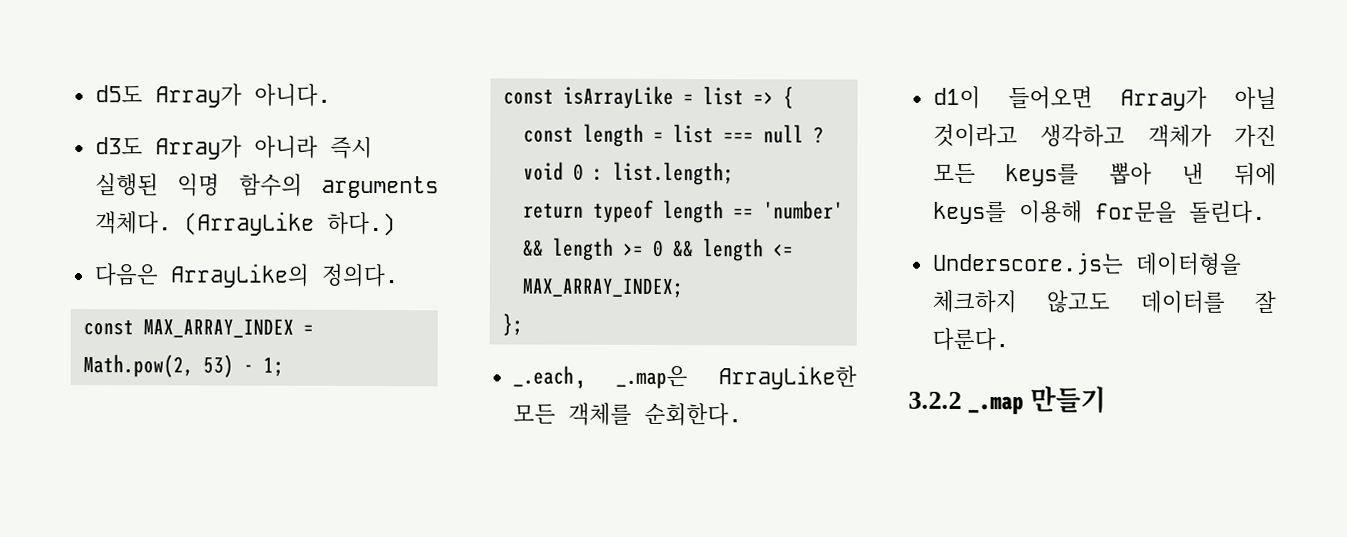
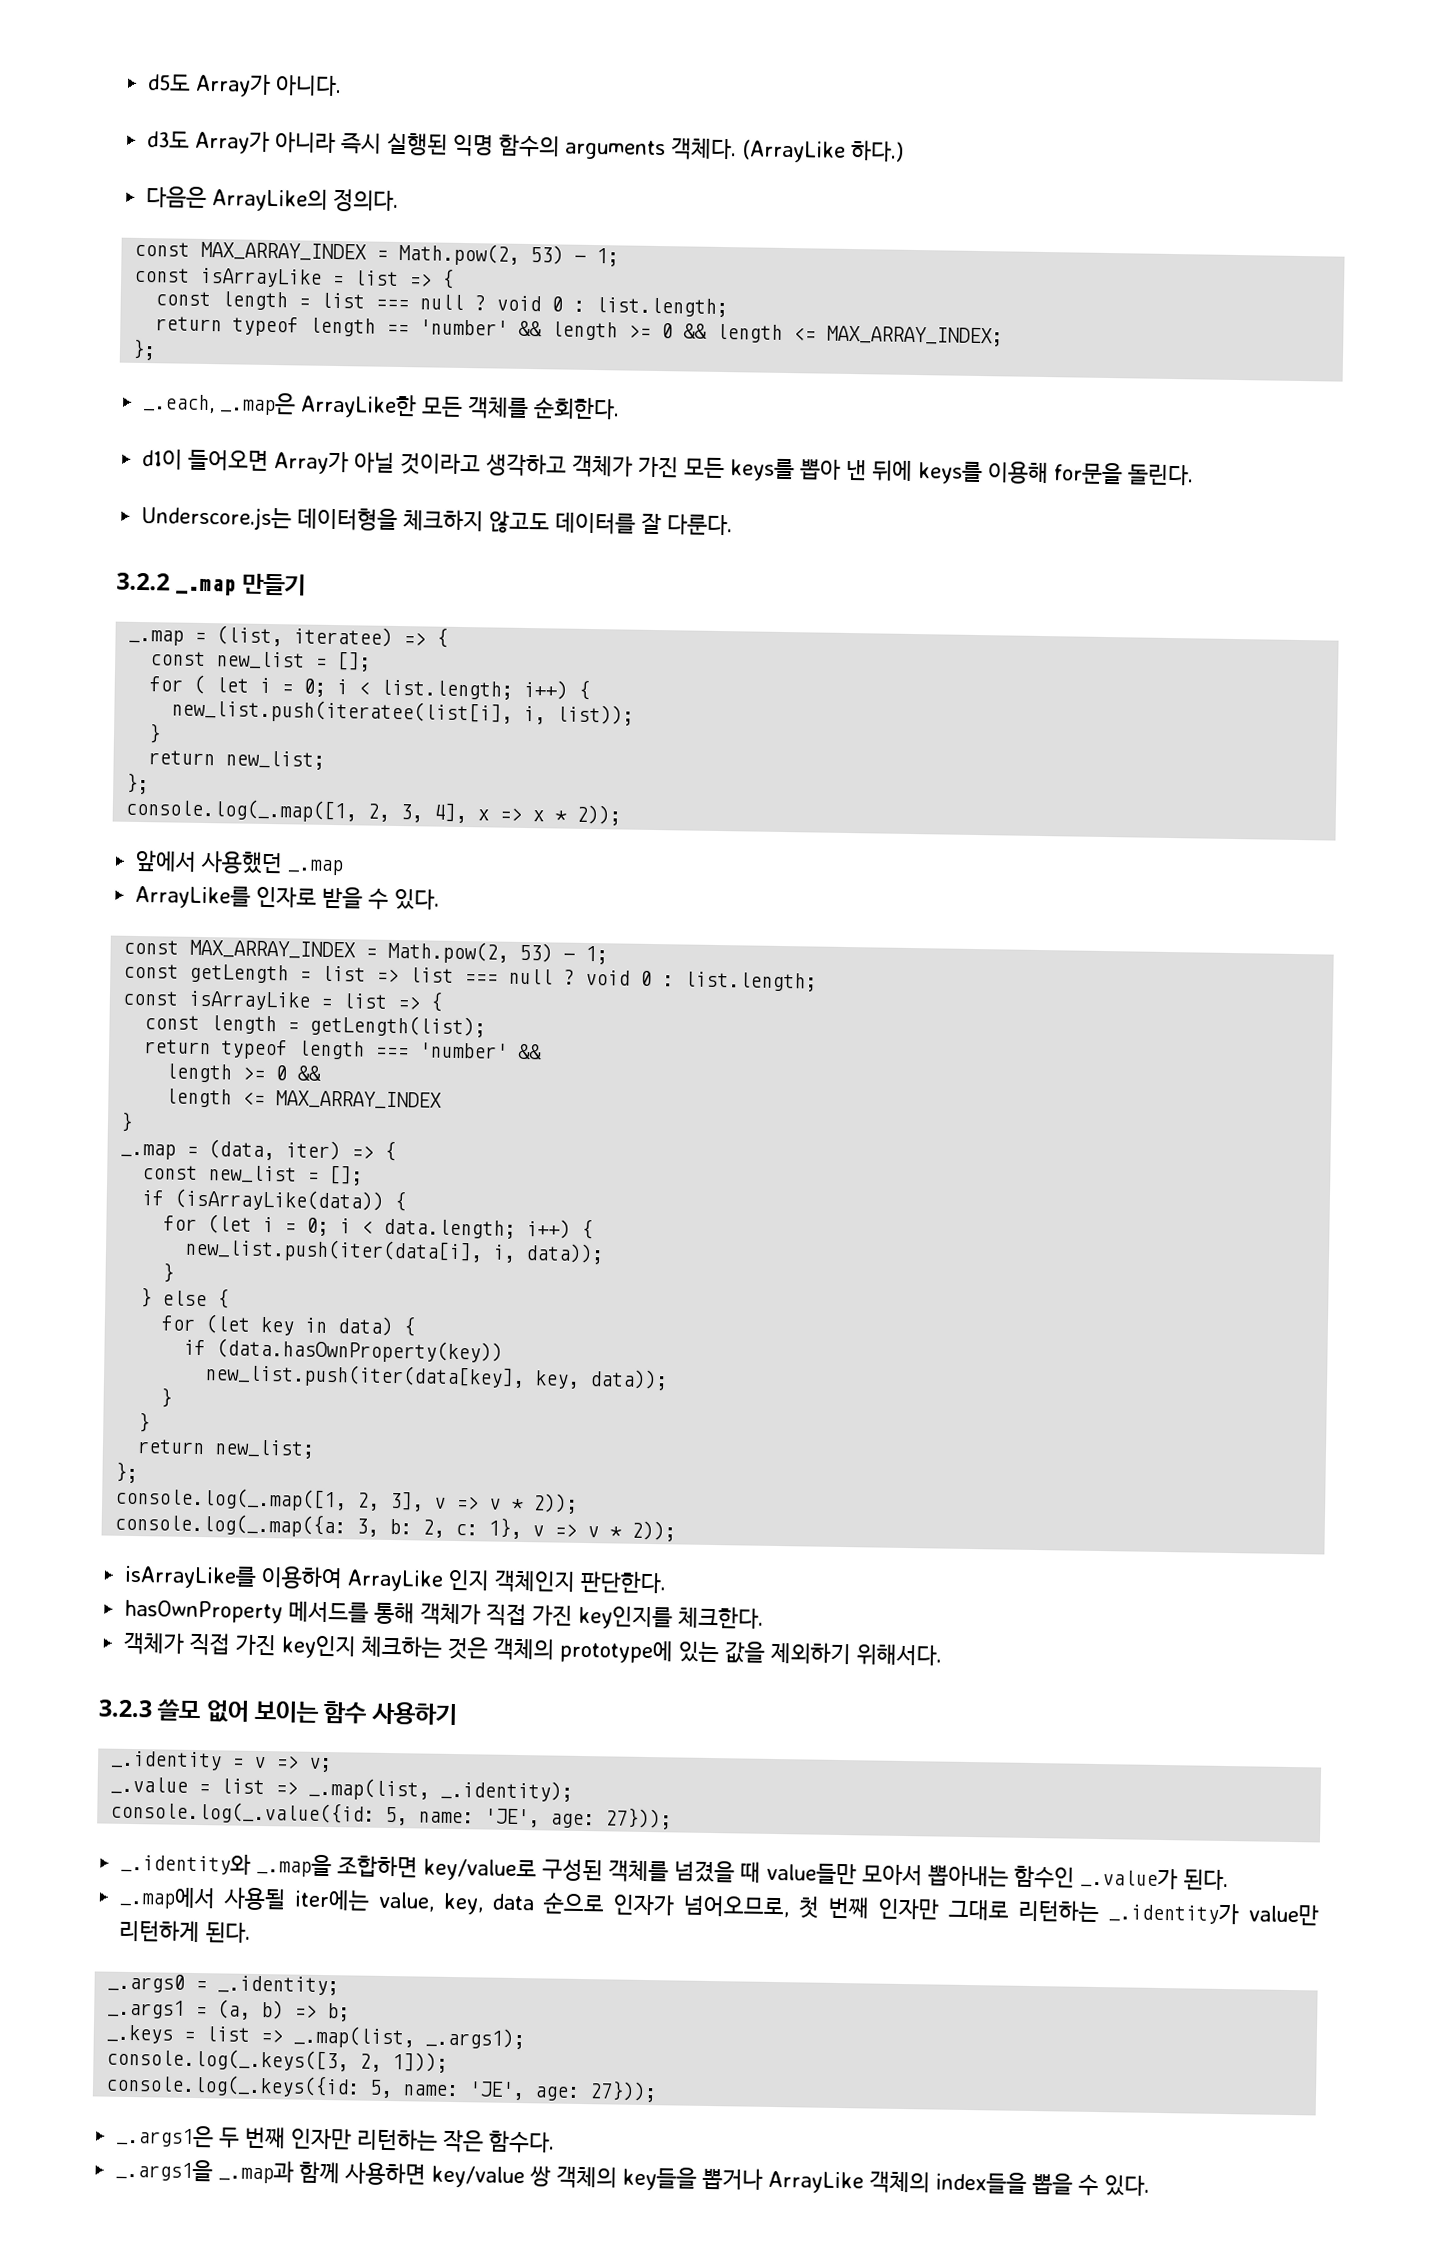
+ _.map = (list, iteratee) => {
+ const new_list = [];
+ for ( let i = 0; i < list.length; i++) {
+ new_list.push(iteratee(list[i], i, list));
+ }
+ return new_list;
+ };
+ console.log(_.map([1, 2, 3, 4], x => x * 2));
+ 앞에서 사용했던 _.map
+ ArrayLike를 인자로 받을 수 있다.
+ const MAX_ARRAY_INDEX = Math.pow(2, 53) - 1;
+ const getLength = list => list === null ? void 0 : list.length;
+ const isArrayLike = list => {
+ const length = getLength(list);
+ return typeof length === 'number' &&
+ length >= 0 &&
+ length <= MAX_ARRAY_INDEX
+ }
+ _.map = (data, iter) => {
+ const new_list = [];
+ if (isArrayLike(data)) {
+ for (let i = 0; i < data.length; i++) {
+ new_list.push(iter(data[i], i, data));
+ }
+ } else {
+ for (let key in data) {
+ if (data.hasOwnProperty(key))
+ new_list.push(iter(data[key], key, data));
+ }
+ }
+ return new_list;
+ };
+ console.log(_.map([1, 2, 3], v => v * 2));
+ console.log(_.map({a: 3, b: 2, c: 1}, v => v * 2));
+ isArrayLike를 이용하여 ArrayLike 인지 객체인지 판단한다.
+ hasOwnProperty 메서드를 통해 객체가 직접 가진 key인지를 체크한다.
+ 객체가 직접 가진 key인지 체크하는 것은 객체의 prototype에 있는 값을 제외하기 위해서다.
+ 3.2.3 쓸모 없어 보이는 함수 사용하기
+ _.identity = v => v;
+ _.value = list => _.map(list, _.identity);
+ console.log(_.value({id: 5, name: 'JE', age: 27}));
+ _.identity와 _.map을 조합하면 key/value로 구성된 객체를 넘겼을 때 value들만 모아서 뽑아내는 함수인 _.value가 된다.
+ _.map에서 사용될 iter에는 value, key, data 순으로 인자가 넘어오므로, 첫 번째 인자만 그대로 리턴하는 _.identity가 value만 리턴하게 된다.
+ _.args0 = _.identity;
+ _.args1 = (a, b) => b;
+ _.keys = list => _.map(list, _.args1);
+ console.log(_.keys([3, 2, 1]));
+ console.log(_.keys({id: 5, name: 'JE', age: 27}));
+ _.args1은 두 번째 인자만 리턴하는 작은 함수다.
+ _.args1을 _.map과 함께 사용하면 key/value 쌍 객체의 key들을 뽑거나 ArrayLike 객체의 index들을 뽑을 수 있다.

